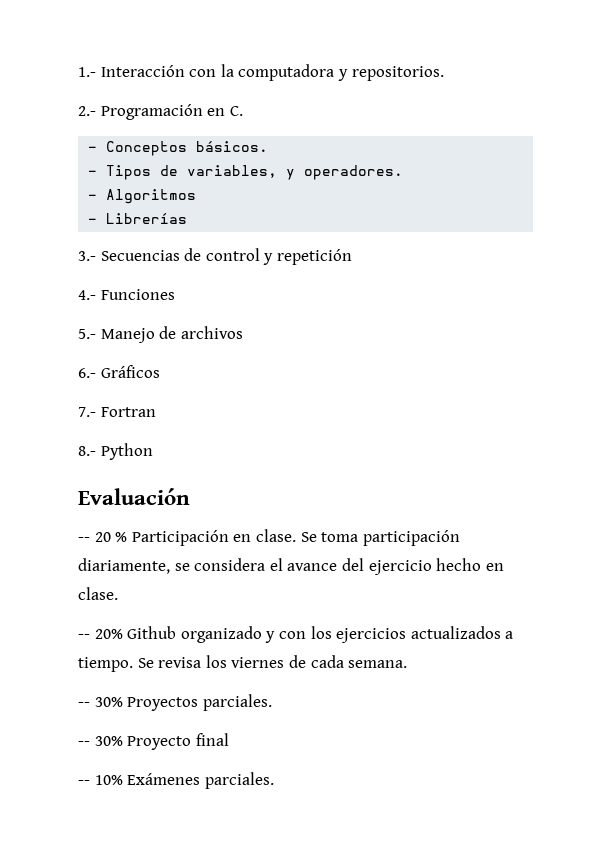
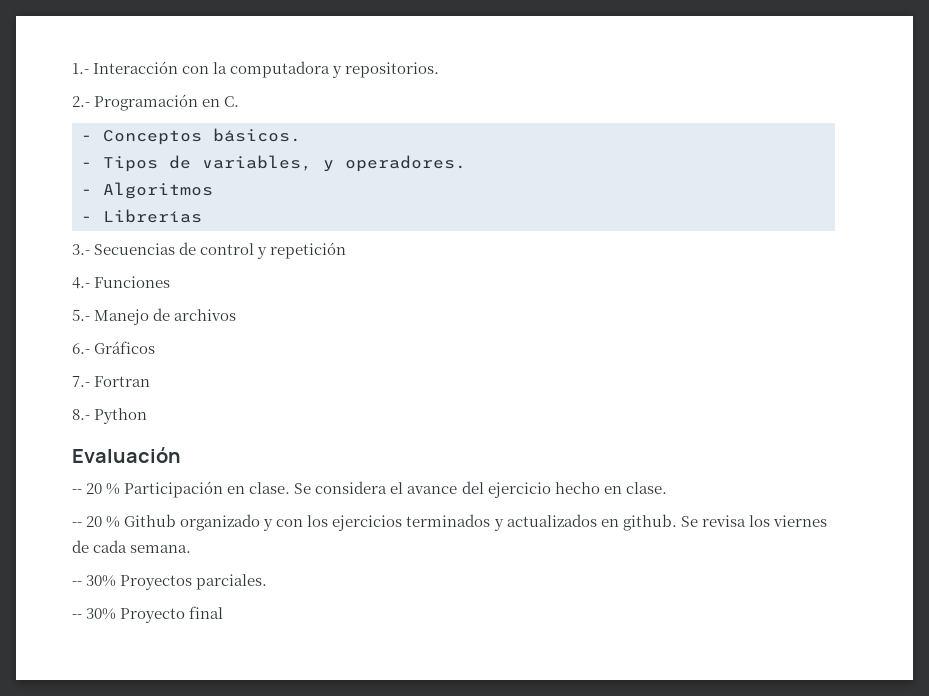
- Se toma participación diariamente, se considera el avance del ejercicio hecho en clase.
+ Se considera el avance del ejercicio hecho en clase.
- -- 20% Github organizado y con los ejercicios actualizados a tiempo.
+ -- 20 % Github organizado y con los ejercicios terminados y actualizados en github.
- -- 10% Exámenes parciales.

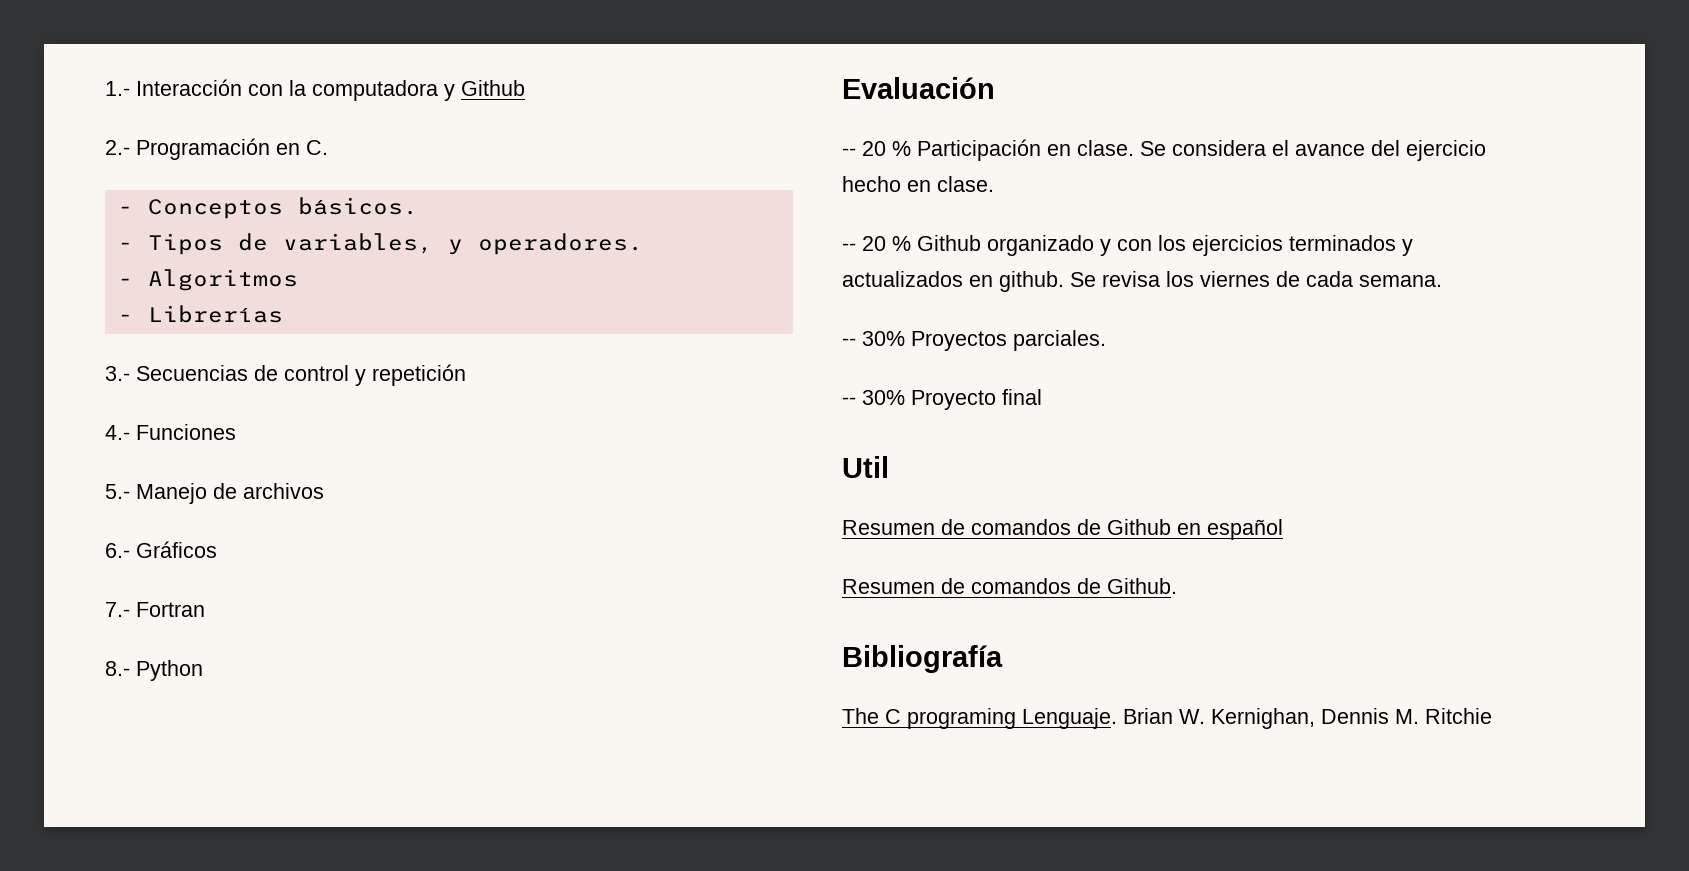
- 1.- Interacción con la computadora y repositorios.
+ 1.- Interacción con la computadora y Github
+ Util
+ Resumen de comandos de Github en español
+ Resumen de comandos de Github.
+ Bibliografía
+ The C programing Lenguaje. Brian W. Kernighan, Dennis M. Ritchie

